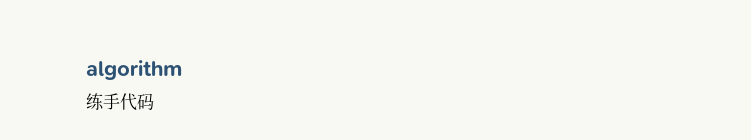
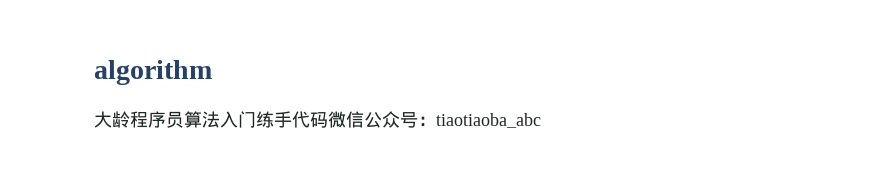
- 练手代码
+ 大龄程序员算法入门练手代码微信公众号：tiaotiaoba_abc

